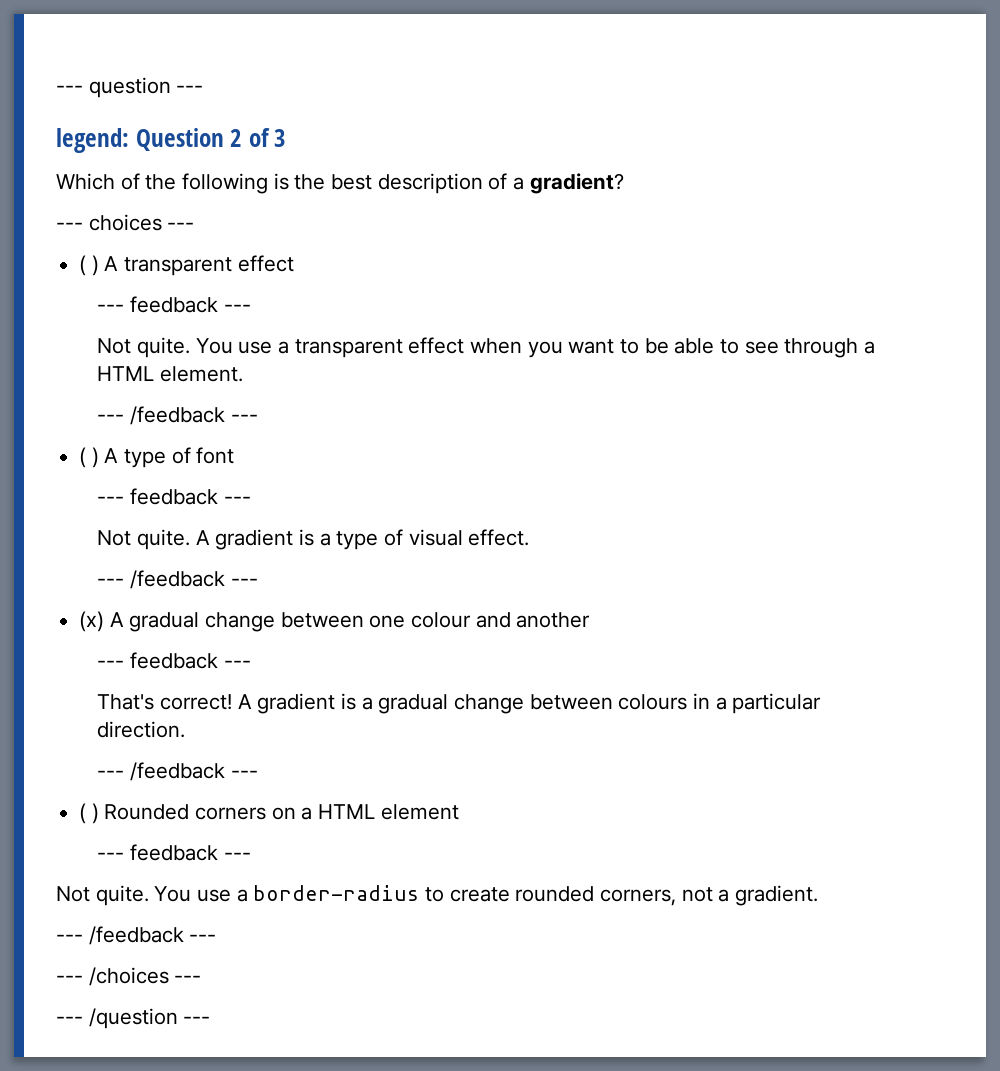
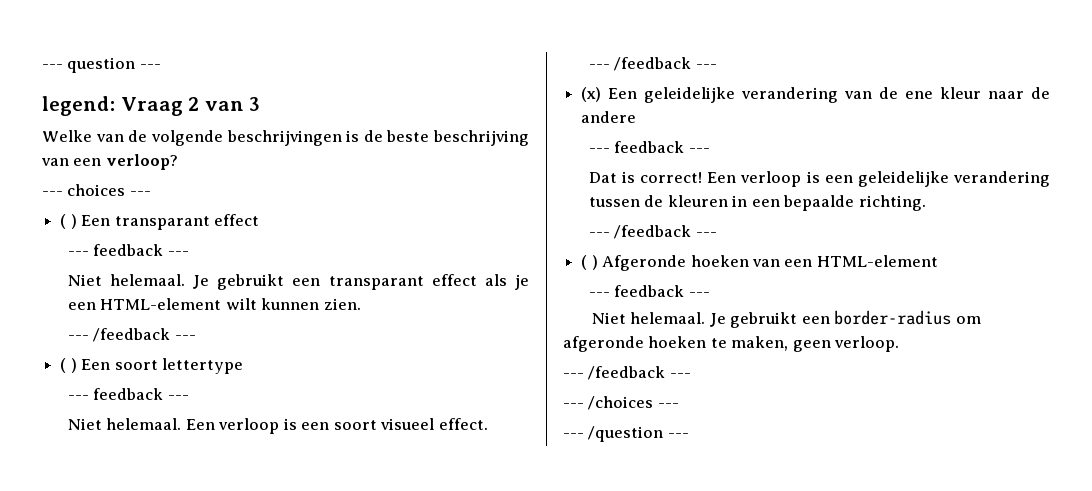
- legend: Question 2 of 3
- Which of the following is the best description of a gradient?
+ legend: Vraag 2 van 3
+ Welke van de volgende beschrijvingen is de beste beschrijving van een verloop?
- ( ) A transparent effect
+ ( ) Een transparant effect
- Not quite. You use a transparent effect when you want to be able to see through a HTML element.
+ Niet helemaal. Je gebruikt een transparant effect als je een HTML-element wilt kunnen zien.
  --- /feedback ---
- ( ) A type of font
+ ( ) Een soort lettertype
  --- feedback ---
- Not quite. A gradient is a type of visual effect.
+ Niet helemaal. Een verloop is een soort visueel effect.
- (x) A gradual change between one colour and another
+ (x) Een geleidelijke verandering van de ene kleur naar de andere
  --- feedback ---
- That's correct! A gradient is a gradual change between colours in a particular direction.
+ Dat is correct! Een verloop is een geleidelijke verandering tussen de kleuren in een bepaalde richting.
  --- /feedback ---
- ( ) Rounded corners on a HTML element
+ ( ) Afgeronde hoeken van een HTML-element
  --- feedback ---
- Not quite. You use a border-radius to create rounded corners, not a gradient.
+ Niet helemaal. Je gebruikt een border-radius om afgeronde hoeken te maken, geen verloop.

